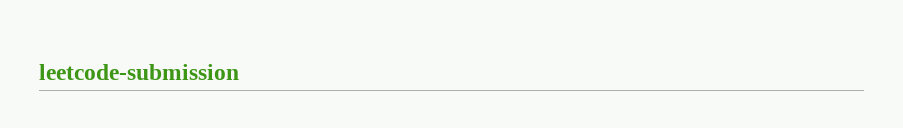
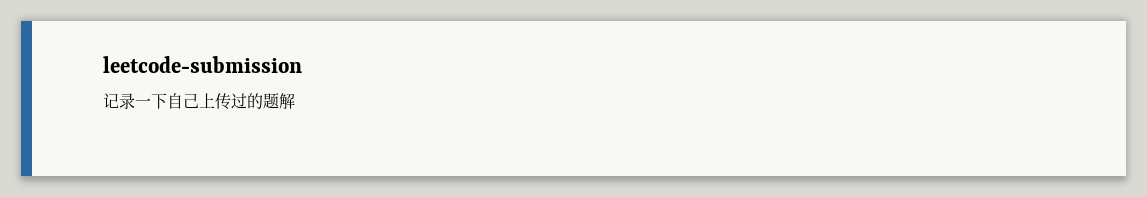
+ 记录一下自己上传过的题解

